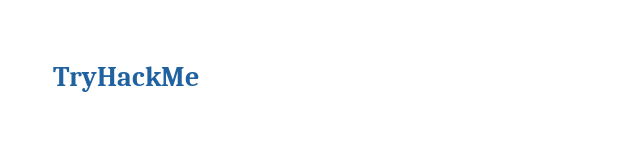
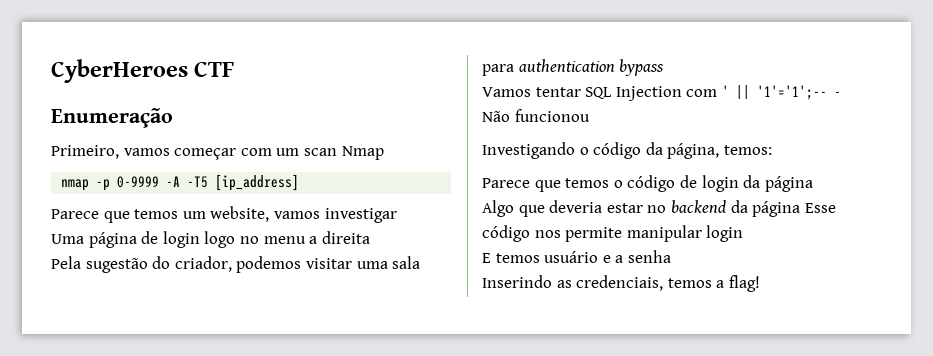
- TryHackMe
+ CyberHeroes CTF
+ Enumeração
+ Primeiro, vamos começar com um scan Nmap
+ nmap -p 0-9999 -A -T5 [ip_address]
+ Parece que temos um website, vamos investigar
+ Uma página de login logo no menu a direita
+ Pela sugestão do criador, podemos visitar uma sala para authentication bypass
+ Vamos tentar SQL Injection com ' || '1'='1';-- -
+ Não funcionou
+ Investigando o código da página, temos:
+ Parece que temos o código de login da página
+ Algo que deveria estar no backend da página Esse código nos permite manipular login
+ E temos usuário e a senha
+ Inserindo as credenciais, temos a flag!

